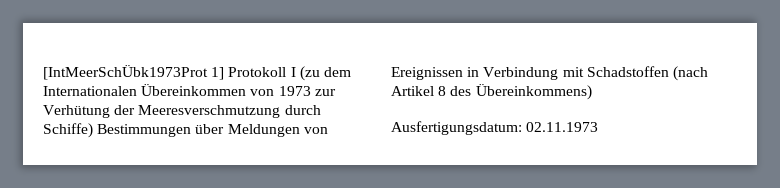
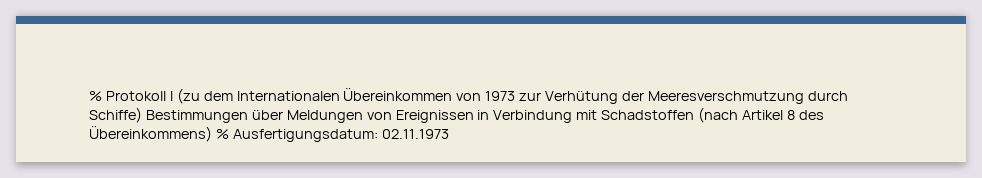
- [IntMeerSchÜbk1973Prot 1] Protokoll I (zu dem Internationalen Übereinkommen von 1973 zur Verhütung der Meeresverschmutzung durch Schiffe) Bestimmungen über Meldungen von Ereignissen in Verbindung mit Schadstoffen (nach Artikel 8 des Übereinkommens)
- Ausfertigungsdatum: 02.11.1973
+ % Protokoll I (zu dem Internationalen Übereinkommen von 1973 zur Verhütung der Meeresverschmutzung durch Schiffe) Bestimmungen über Meldungen von Ereignissen in Verbindung mit Schadstoffen (nach Artikel 8 des Übereinkommens) % Ausfertigungsdatum: 02.11.1973

